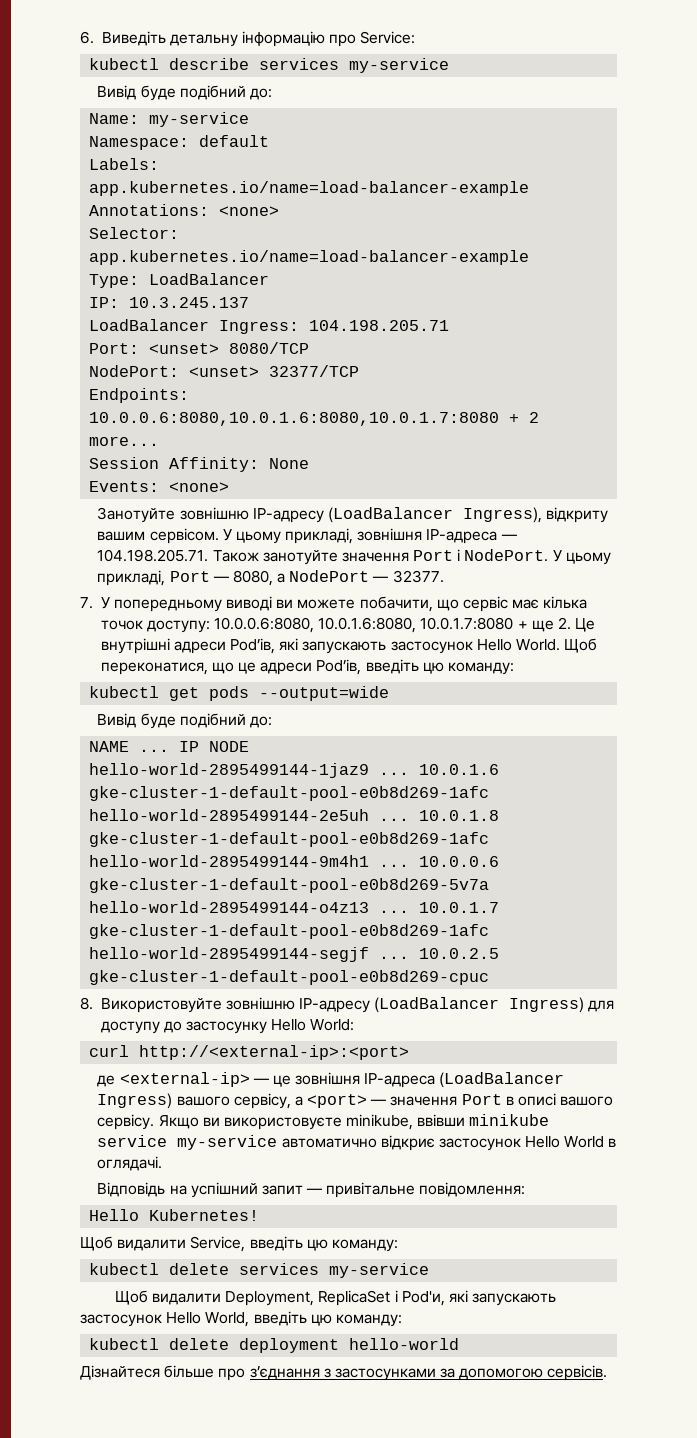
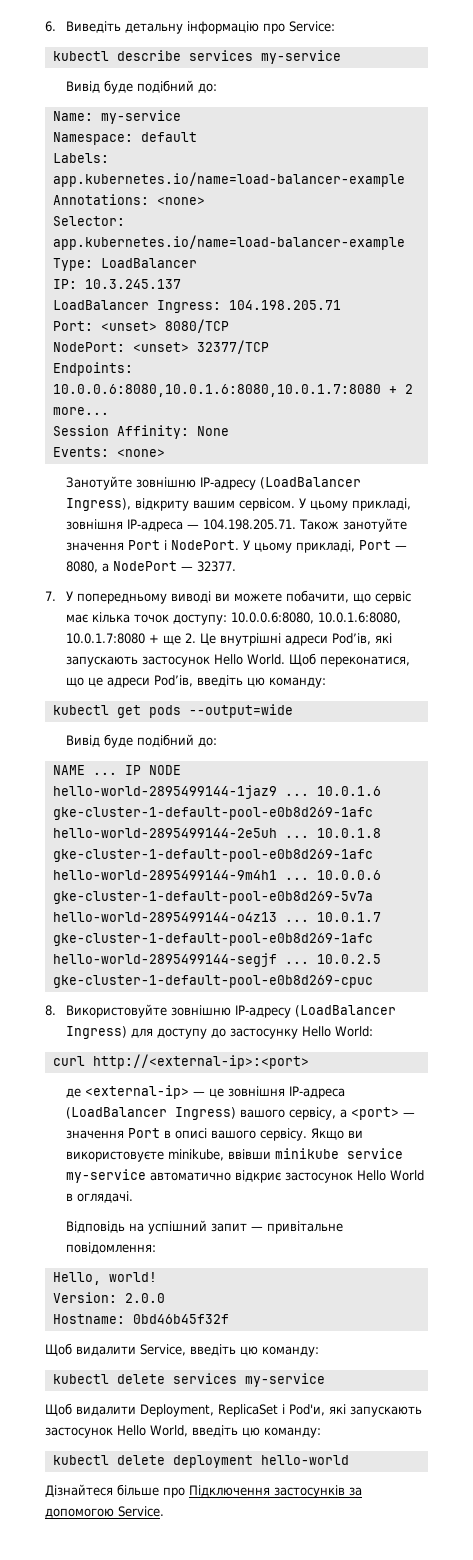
- Hello Kubernetes!
+ Hello, world!
+ Version: 2.0.0
+ Hostname: 0bd46b45f32f
- Дізнайтеся більше про зʼєднання з застосунками за допомогою сервісів.
+ Дізнайтеся більше про Підключення застосунків за допомогою Service.

